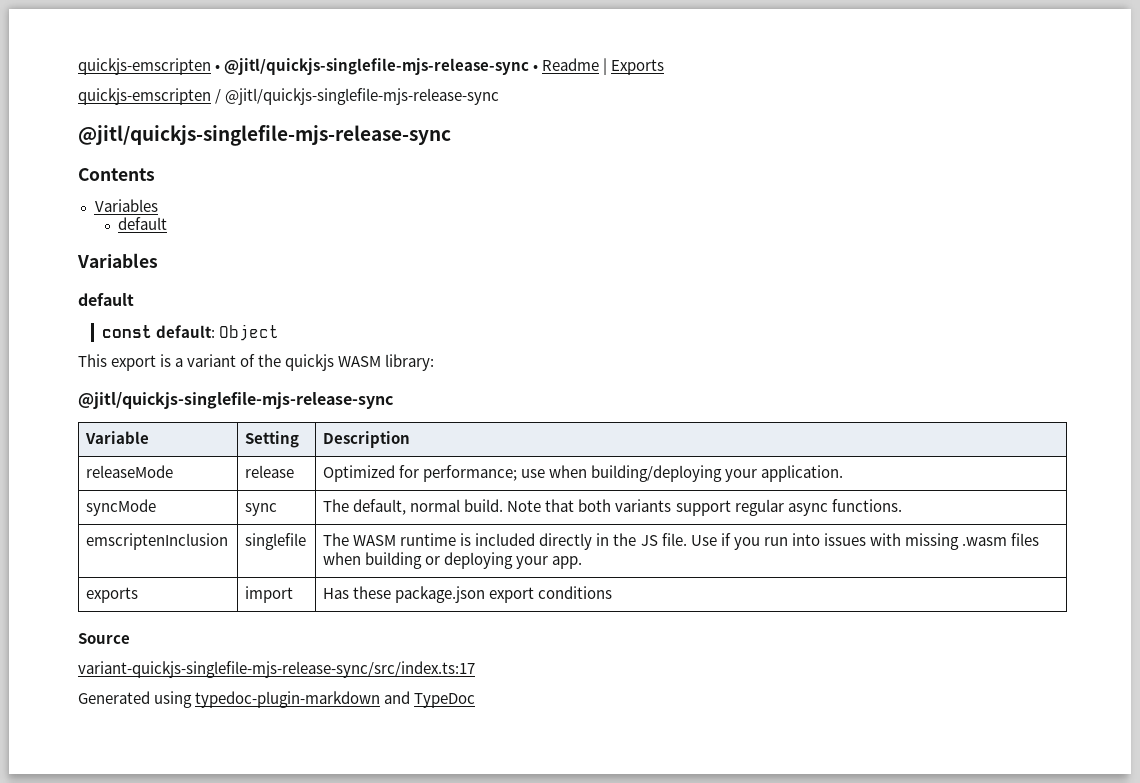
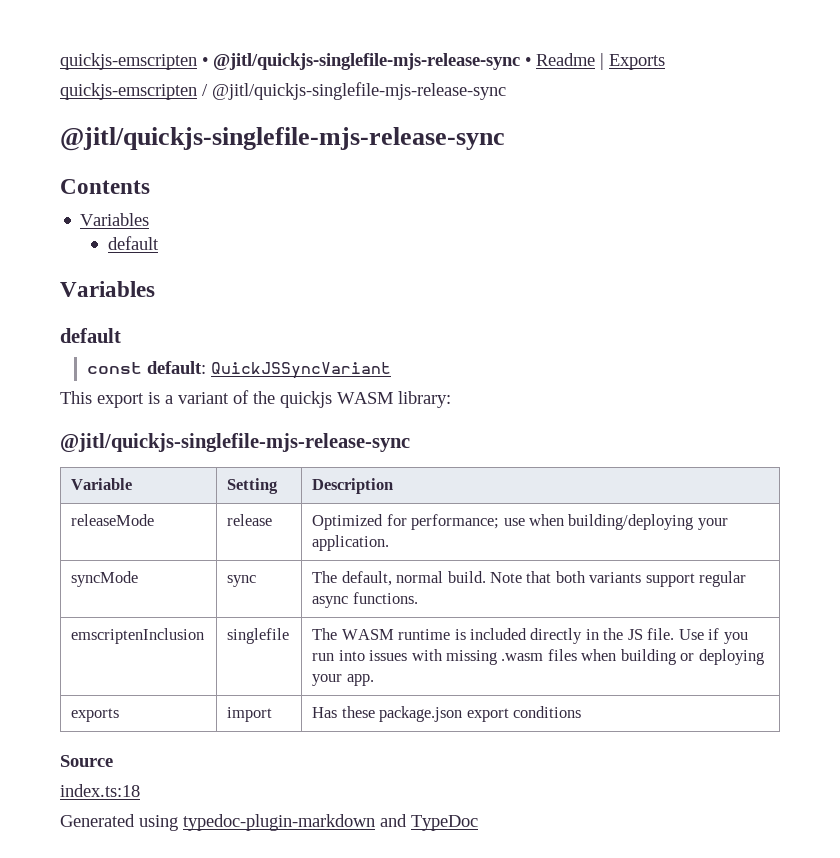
- const default: Object
+ const default: QuickJSSyncVariant
- variant-quickjs-singlefile-mjs-release-sync/src/index.ts:17
+ index.ts:18

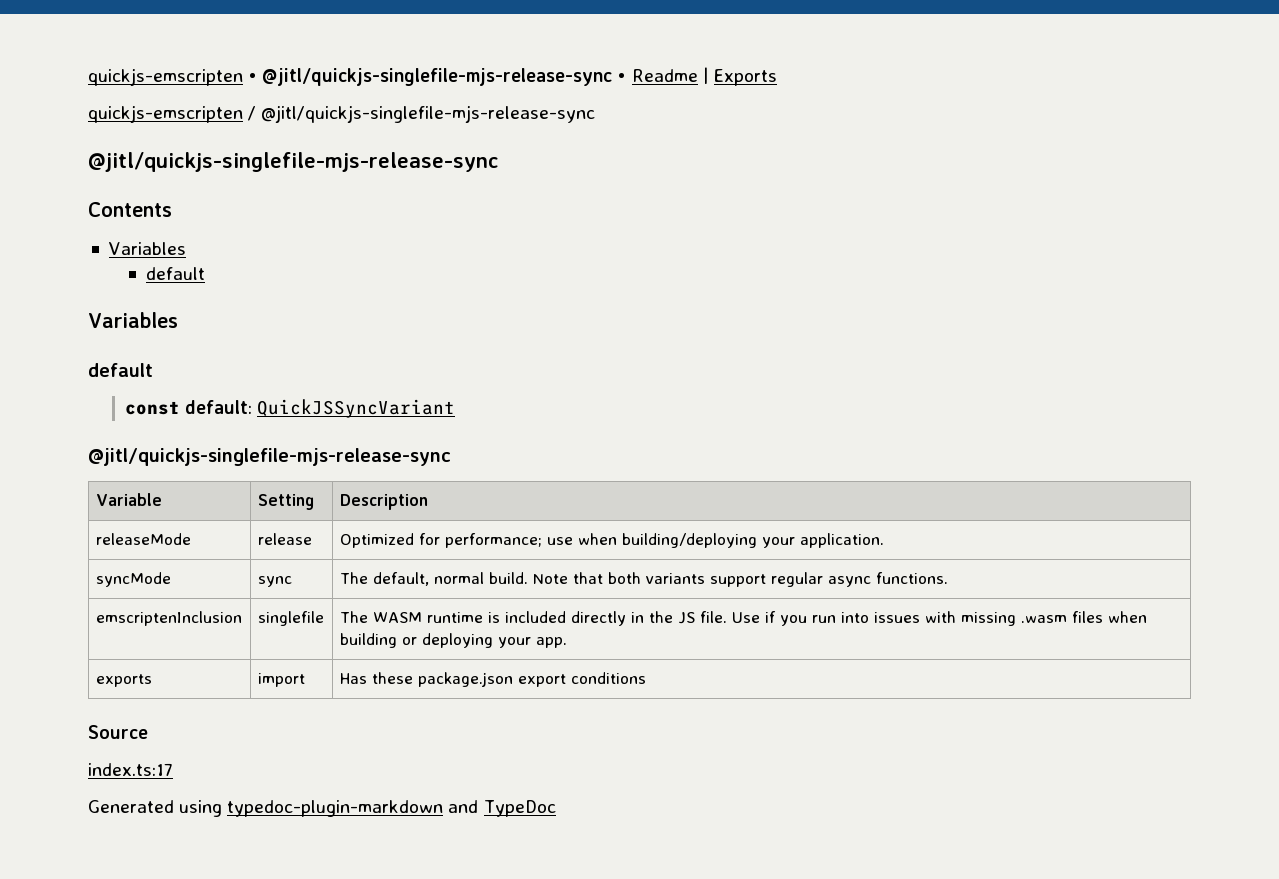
- This export is a variant of the quickjs WASM library:
- index.ts:18
+ index.ts:17

